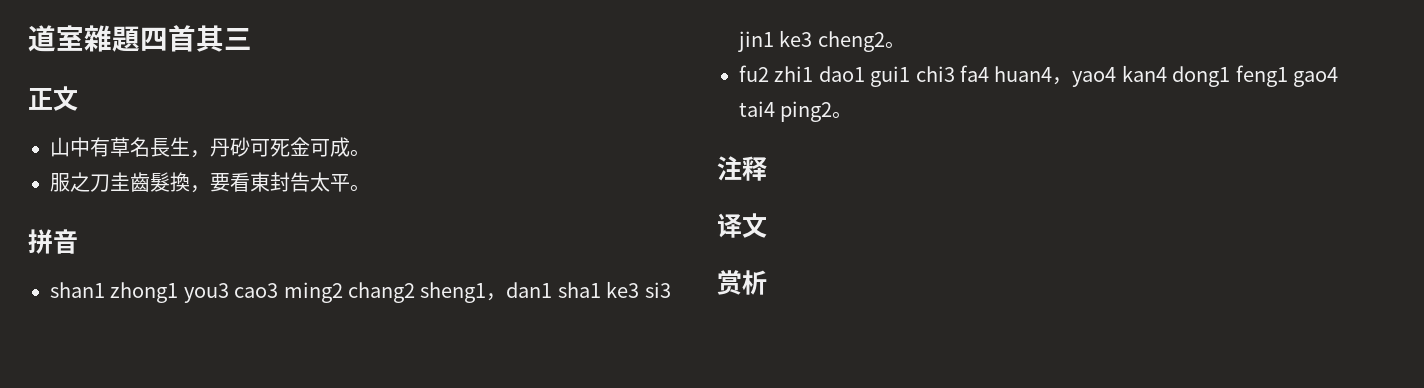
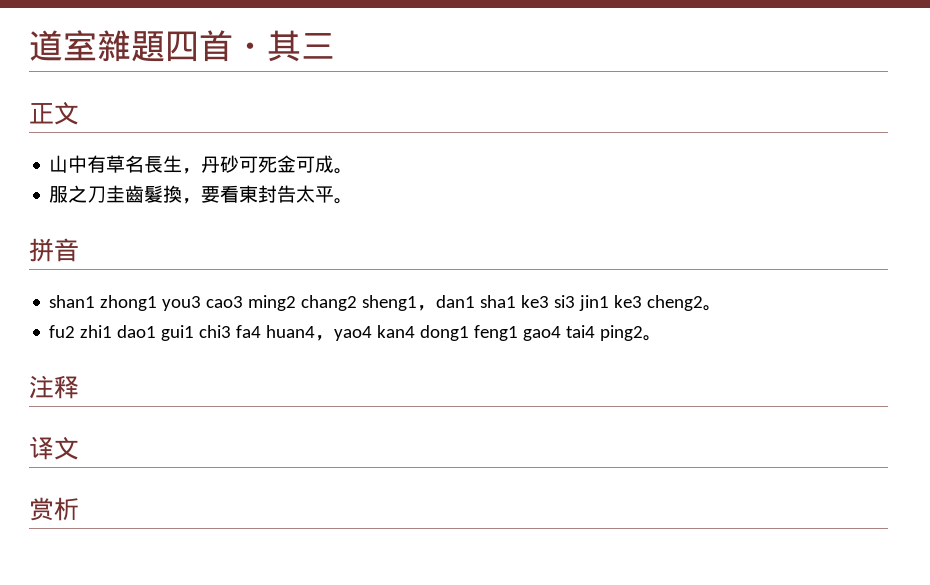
- 道室雜題四首其三
+ 道室雜題四首・其三

